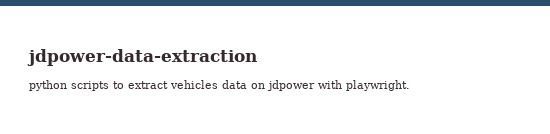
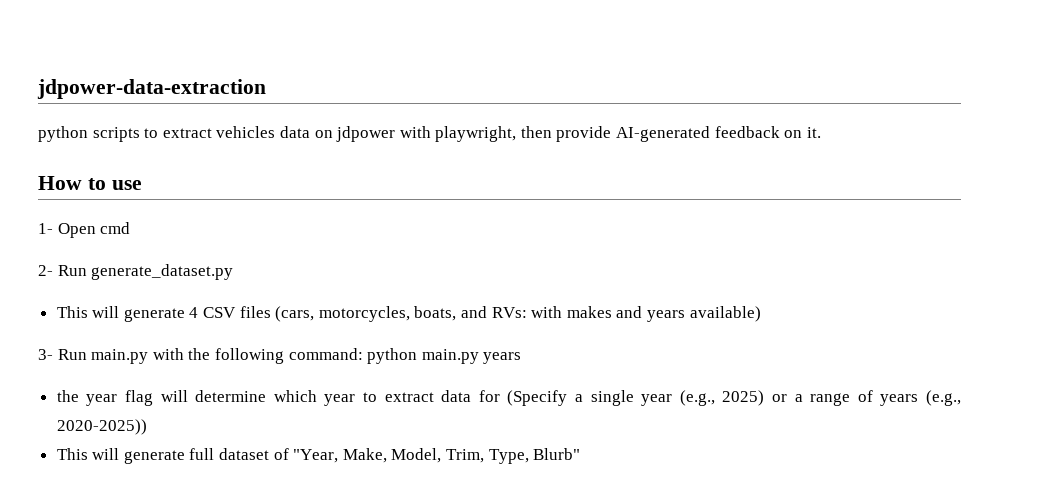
- python scripts to extract vehicles data on jdpower with playwright.
+ python scripts to extract vehicles data on jdpower with playwright, then provide AI-generated feedback on it.
+ How to use
+ 1- Open cmd
+ 2- Run generate_dataset.py
+ This will generate 4 CSV files (cars, motorcycles, boats, and RVs: with makes and years available)
+ 3- Run main.py with the following command: python main.py years
+ the year flag will determine which year to extract data for (Specify a single year (e.g., 2025) or a range of years (e.g., 2020-2025))
+ This will generate full dataset of "Year, Make, Model, Trim, Type, Blurb"

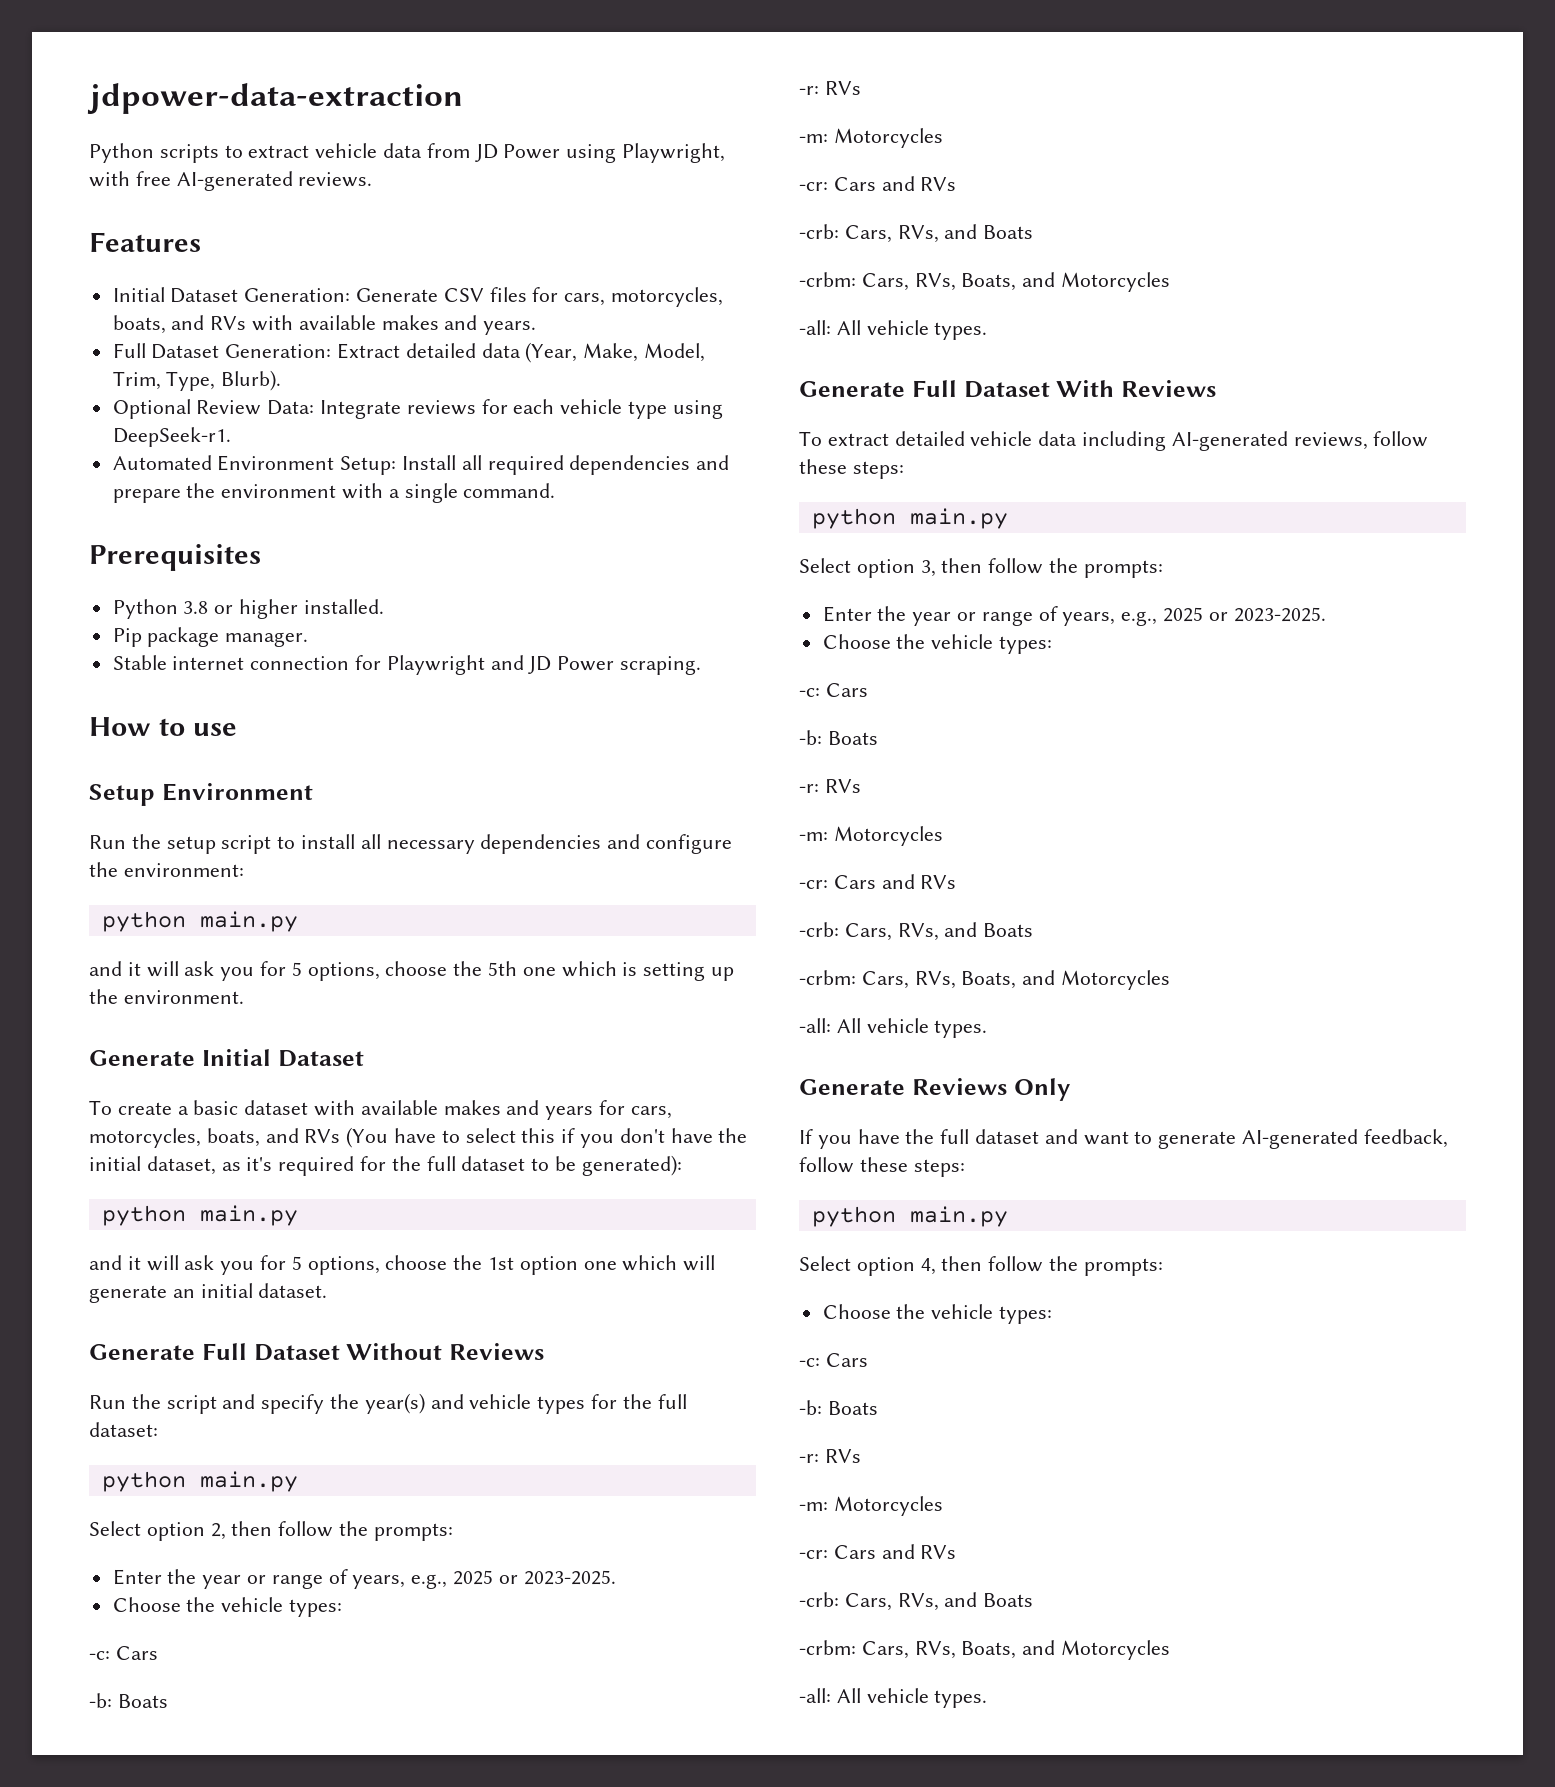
- python scripts to extract vehicles data on jdpower with playwright, then provide AI-generated feedback on it.
+ Python scripts to extract vehicle data from JD Power using Playwright, with free AI-generated reviews.
+ Features
+ Initial Dataset Generation: Generate CSV files for cars, motorcycles, boats, and RVs with available makes and years.
+ Full Dataset Generation: Extract detailed data (Year, Make, Model, Trim, Type, Blurb).
+ Optional Review Data: Integrate reviews for each vehicle type using DeepSeek-r1.
+ Automated Environment Setup: Install all required dependencies and prepare the environment with a single command.
+ Prerequisites
+ Python 3.8 or higher installed.
+ Pip package manager.
+ Stable internet connection for Playwright and JD Power scraping.
  How to use
- 1- Open cmd
- 2- Run generate_dataset.py
- This will generate 4 CSV files (cars, motorcycles, boats, and RVs: with makes and years available)
- 3- Run main.py with the following command: python main.py years
- the year flag will determine which year to extract data for (Specify a single year (e.g., 2025) or a range of years (e.g., 2020-2025))
- This will generate full dataset of "Year, Make, Model, Trim, Type, Blurb"
+ Setup Environment
+ Run the setup script to install all necessary dependencies and configure the environment:
+ python main.py
+ and it will ask you for 5 options, choose the 5th one which is setting up the environment.
+ Generate Initial Dataset
+ To create a basic dataset with available makes and years for cars, motorcycles, boats, and RVs (You have to select this if you don't have the initial dataset, as it's required for the full dataset to be generated):
+ python main.py
+ and it will ask you for 5 options, choose the 1st option one which will generate an initial dataset.
+ Generate Full Dataset Without Reviews
+ Run the script and specify the year(s) and vehicle types for the full dataset:
+ python main.py
+ Select option 2, then follow the prompts:
+ Enter the year or range of years, e.g., 2025 or 2023-2025.
+ Choose the vehicle types:
+ -c: Cars
+ -b: Boats
+ -r: RVs
+ -m: Motorcycles
+ -cr: Cars and RVs
+ -crb: Cars, RVs, and Boats
+ -crbm: Cars, RVs, Boats, and Motorcycles
+ -all: All vehicle types.
+ Generate Full Dataset With Reviews
+ To extract detailed vehicle data including AI-generated reviews, follow these steps:
+ python main.py
+ Select option 3, then follow the prompts:
+ Enter the year or range of years, e.g., 2025 or 2023-2025.
+ Choose the vehicle types:
+ -c: Cars
+ -b: Boats
+ -r: RVs
+ -m: Motorcycles
+ -cr: Cars and RVs
+ -crb: Cars, RVs, and Boats
+ -crbm: Cars, RVs, Boats, and Motorcycles
+ -all: All vehicle types.
+ Generate Reviews Only
+ If you have the full dataset and want to generate AI-generated feedback, follow these steps:
+ python main.py
+ Select option 4, then follow the prompts:
+ Choose the vehicle types:
+ -c: Cars
+ -b: Boats
+ -r: RVs
+ -m: Motorcycles
+ -cr: Cars and RVs
+ -crb: Cars, RVs, and Boats
+ -crbm: Cars, RVs, Boats, and Motorcycles
+ -all: All vehicle types.

